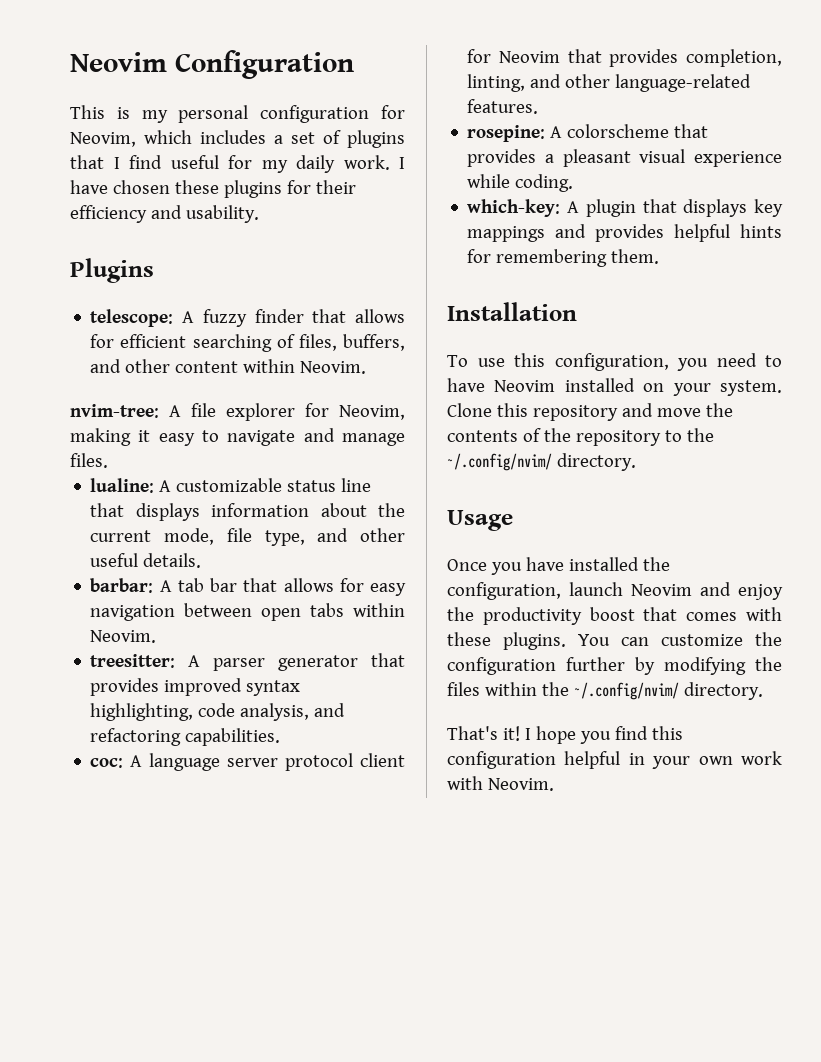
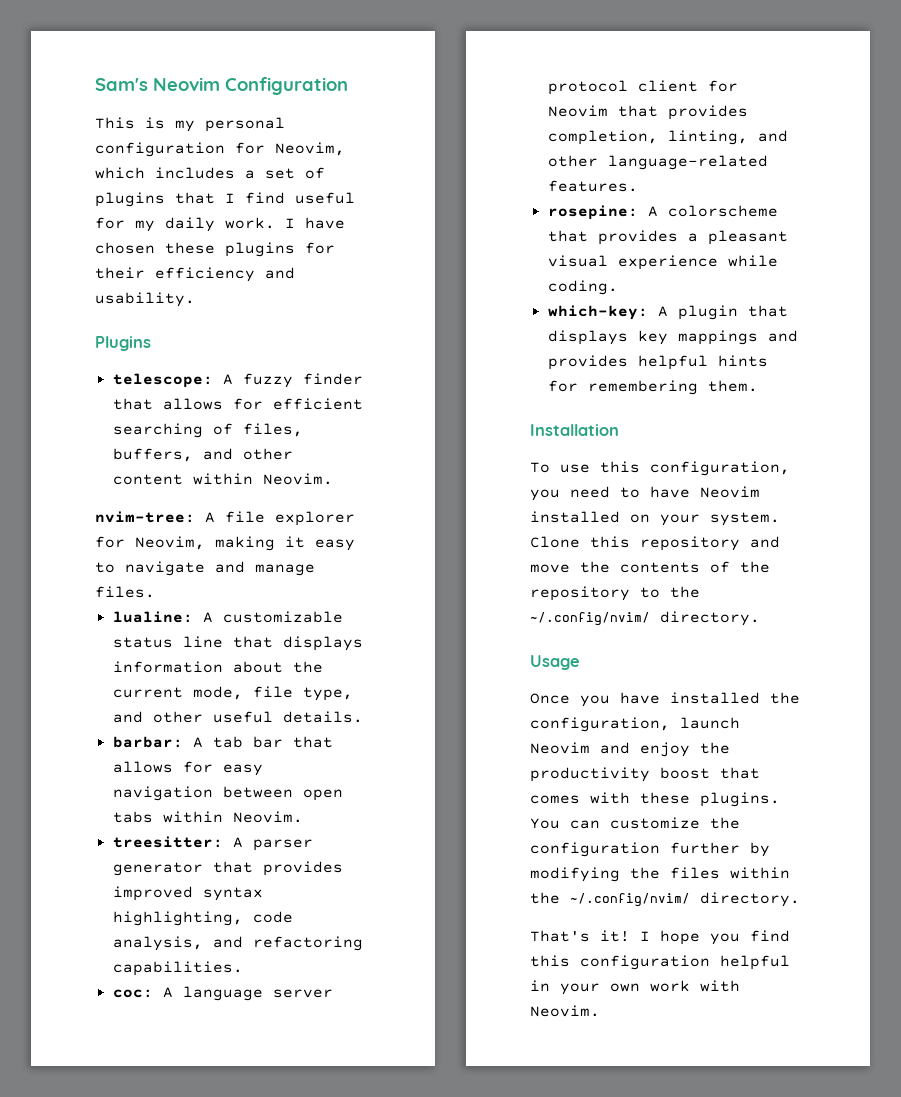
- Neovim Configuration
+ Sam's Neovim Configuration

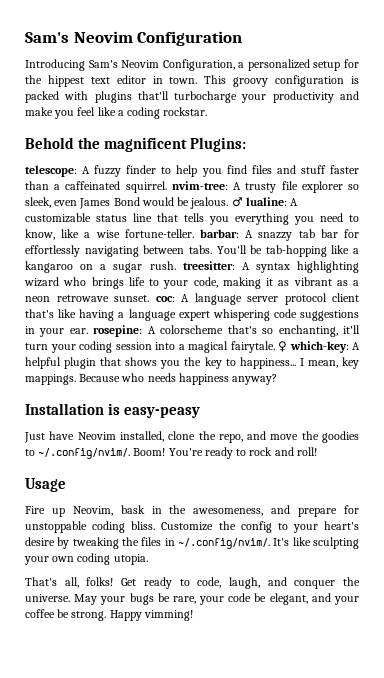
- This is my personal configuration for Neovim, which includes a set of plugins that I find useful for my daily work. I have chosen these plugins for their efficiency and usability.
- Plugins
- telescope: A fuzzy finder that allows for efficient searching of files, buffers, and other content within Neovim.
- nvim-tree: A file explorer for Neovim, making it easy to navigate and manage files.
- lualine: A customizable status line that displays information about the current mode, file type, and other useful details.
- barbar: A tab bar that allows for easy navigation between open tabs within Neovim.
- treesitter: A parser generator that provides improved syntax highlighting, code analysis, and refactoring capabilities.
- coc: A language server protocol client for Neovim that provides completion, linting, and other language-related features.
- rosepine: A colorscheme that provides a pleasant visual experience while coding.
- which-key: A plugin that displays key mappings and provides helpful hints for remembering them.
- Installation
- To use this configuration, you need to have Neovim installed on your system. Clone this repository and move the contents of the repository to the ~/.config/nvim/ directory.
+ Introducing Sam's Neovim Configuration, a personalized setup for the hippest text editor in town. This groovy configuration is packed with plugins that'll turbocharge your productivity and make you feel like a coding rockstar.
+ Behold the magnificent Plugins:
+ telescope: A fuzzy finder to help you find files and stuff faster than a caffeinated squirrel. nvim-tree: A trusty file explorer so sleek, even James Bond would be jealous. ♂ lualine: A customizable status line that tells you everything you need to know, like a wise fortune-teller. barbar: A snazzy tab bar for effortlessly navigating between tabs. You'll be tab-hopping like a kangaroo on a sugar rush. treesitter: A syntax highlighting wizard who brings life to your code, making it as vibrant as a neon retrowave sunset. coc: A language server protocol client that's like having a language expert whispering code suggestions in your ear. rosepine: A colorscheme that's so enchanting, it'll turn your coding session into a magical fairytale. ♀ which-key: A helpful plugin that shows you the key to happiness... I mean, key mappings. Because who needs happiness anyway?
+ Installation is easy-peasy
+ Just have Neovim installed, clone the repo, and move the goodies to ~/.config/nvim/. Boom! You're ready to rock and roll!
  Usage
- Once you have installed the configuration, launch Neovim and enjoy the productivity boost that comes with these plugins. You can customize the configuration further by modifying the files within the ~/.config/nvim/ directory.
- That's it! I hope you find this configuration helpful in your own work with Neovim.
+ Fire up Neovim, bask in the awesomeness, and prepare for unstoppable coding bliss. Customize the config to your heart's desire by tweaking the files in ~/.config/nvim/. It's like sculpting your own coding utopia.
+ That's all, folks! Get ready to code, laugh, and conquer the universe. May your bugs be rare, your code be elegant, and your coffee be strong. Happy vimming!

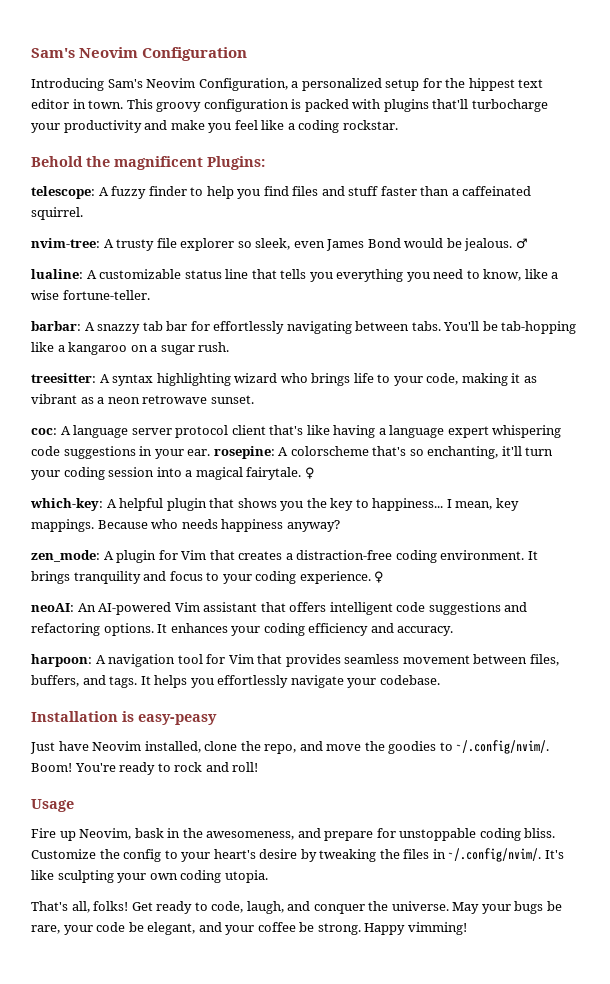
- telescope: A fuzzy finder to help you find files and stuff faster than a caffeinated squirrel. nvim-tree: A trusty file explorer so sleek, even James Bond would be jealous.
+ telescope: A fuzzy finder to help you find files and stuff faster than a caffeinated squirrel.
+ nvim-tree: A trusty file explorer so sleek, even James Bond would be jealous.
- ♂ lualine: A customizable status line that tells you everything you need to know, like a wise fortune-teller. barbar: A snazzy tab bar for effortlessly navigating between tabs.
+ ♂
+ lualine: A customizable status line that tells you everything you need to know, like a wise fortune-teller.
+ barbar: A snazzy tab bar for effortlessly navigating between tabs.
- You'll be tab-hopping like a kangaroo on a sugar rush. treesitter:
+ You'll be tab-hopping like a kangaroo on a sugar rush.
+ treesitter:
- A syntax highlighting wizard who brings life to your code, making it as vibrant as a neon retrowave sunset. coc:
+ A syntax highlighting wizard who brings life to your code, making it as vibrant as a neon retrowave sunset.
+ coc:
- A colorscheme that's so enchanting, it'll turn your coding session into a magical fairytale. ♀ which-key:
+ A colorscheme that's so enchanting, it'll turn your coding session into a magical fairytale. ♀
+ which-key:
+ zen_mode: A plugin for Vim that creates a distraction-free coding environment. It brings tranquility and focus to your coding experience. ♀
+ neoAI: An AI-powered Vim assistant that offers intelligent code suggestions and refactoring options. It enhances your coding efficiency and accuracy.
+ harpoon: A navigation tool for Vim that provides seamless movement between files, buffers, and tags. It helps you effortlessly navigate your codebase.

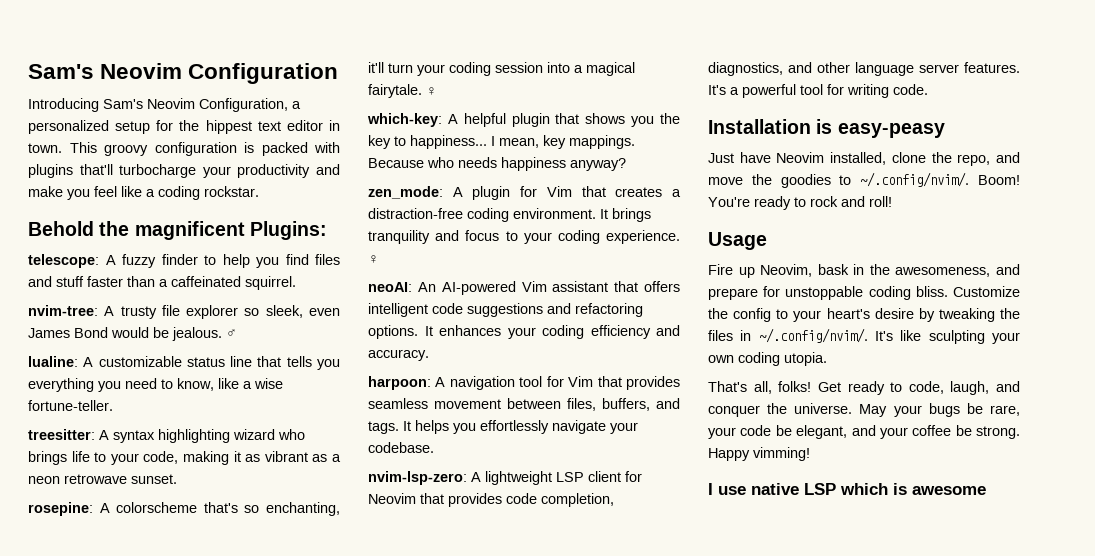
- barbar: A snazzy tab bar for effortlessly navigating between tabs. You'll be tab-hopping like a kangaroo on a sugar rush.
- coc: A language server protocol client that's like having a language expert whispering code suggestions in your ear. rosepine: A colorscheme that's so enchanting, it'll turn your coding session into a magical fairytale.
+ rosepine: A colorscheme that's so enchanting, it'll turn your coding session into a magical fairytale.
+ nvim-lsp-zero: A lightweight LSP client for Neovim that provides code completion, diagnostics, and other language server features. It's a powerful tool for writing code.
+ I use native LSP which is awesome

